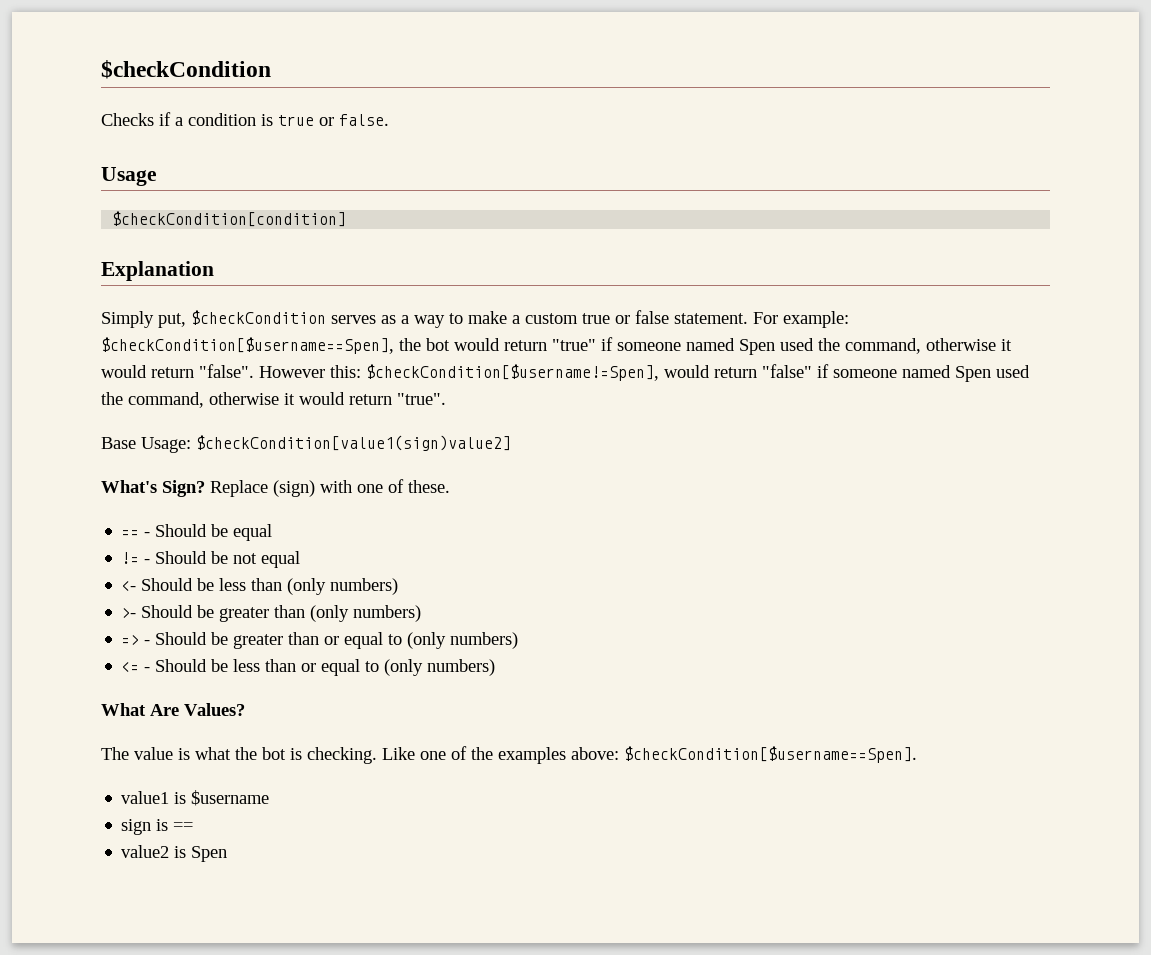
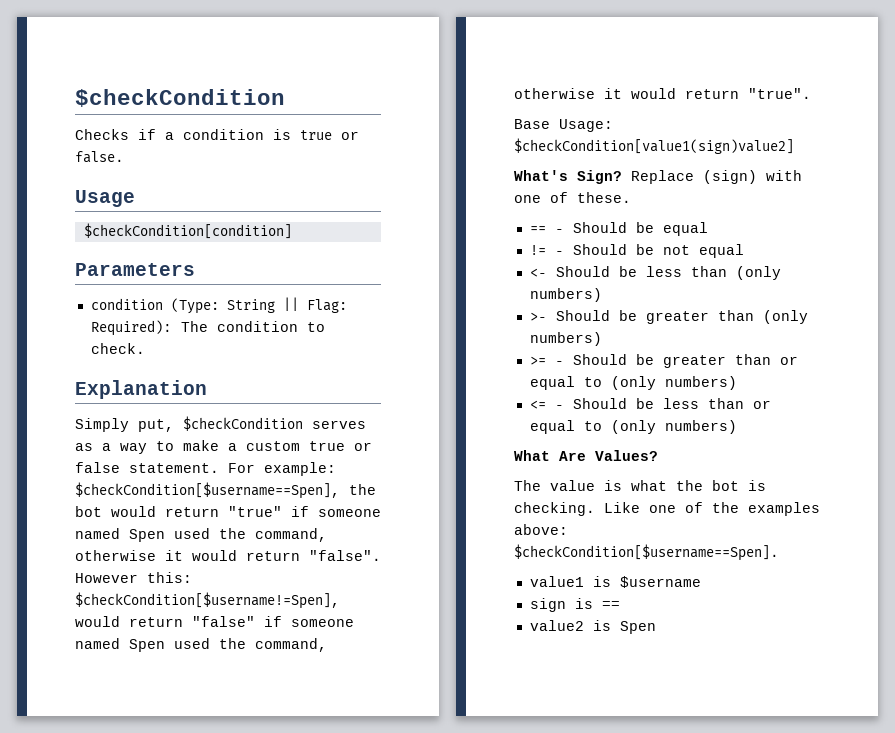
+ Parameters
+ condition (Type: String || Flag: Required): The condition to check.
- => - Should be greater than or equal to (only numbers)
+ >= - Should be greater than or equal to (only numbers)

